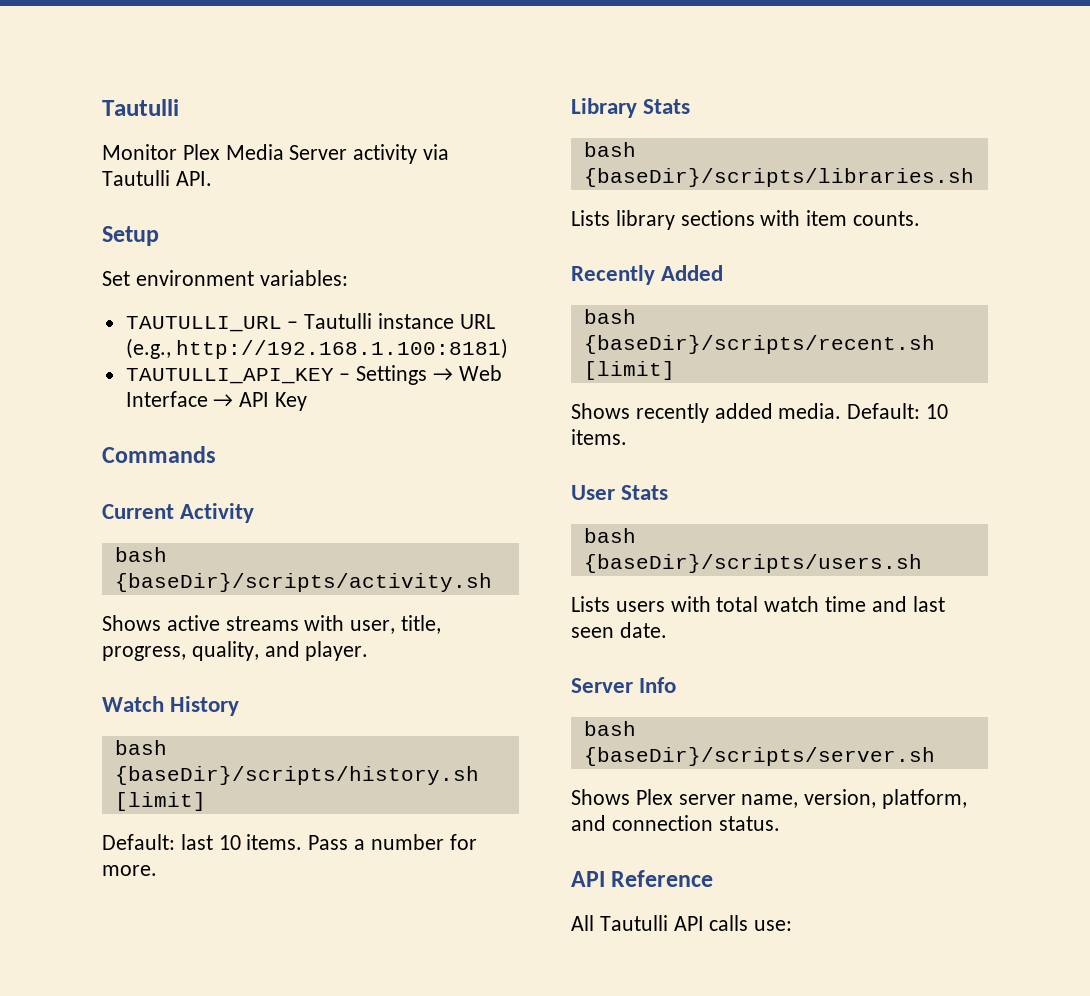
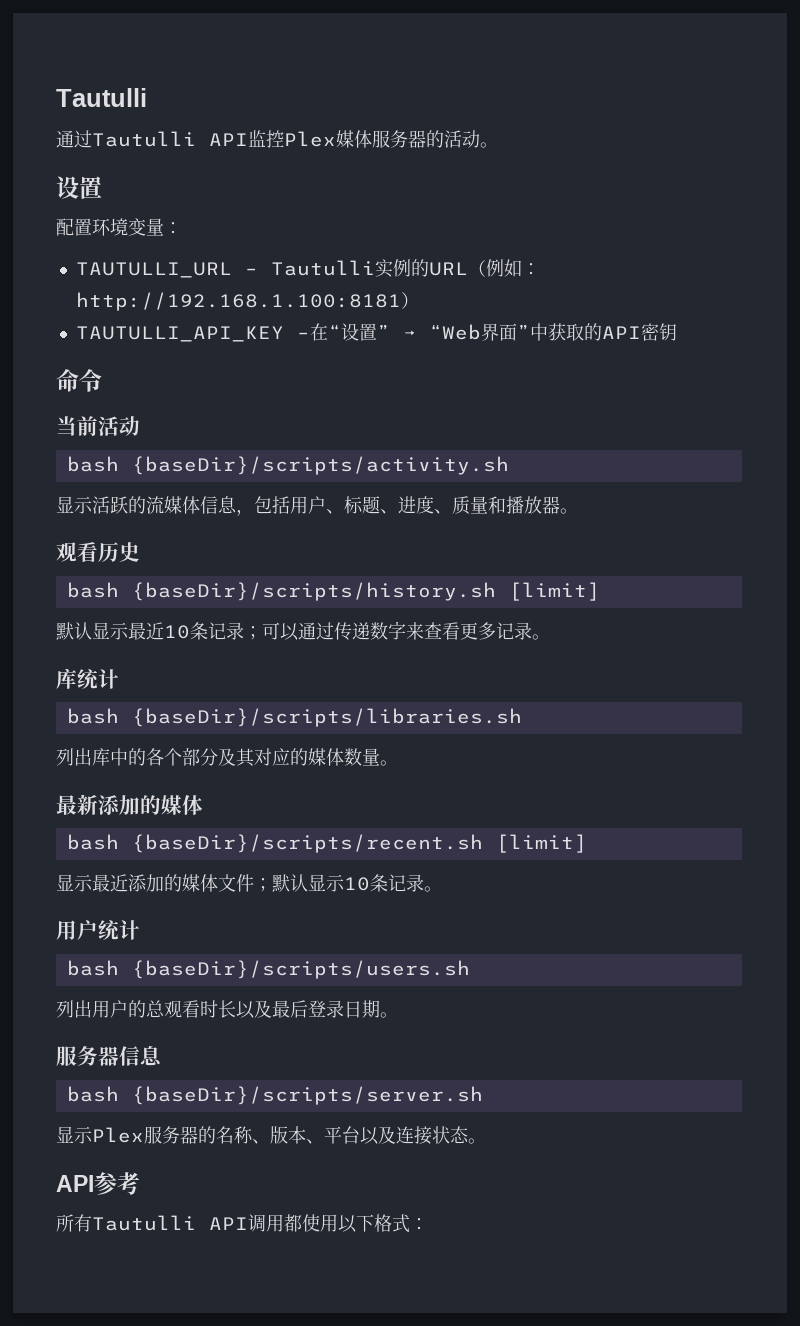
- Monitor Plex Media Server activity via Tautulli API.
- Setup
- Set environment variables:
- TAUTULLI_URL – Tautulli instance URL (e.g., http://192.168.1.100:8181)
- TAUTULLI_API_KEY – Settings → Web Interface → API Key
- Commands
- Current Activity
+ 通过Tautulli API监控Plex媒体服务器的活动。
+ 设置
+ 配置环境变量：
+ TAUTULLI_URL – Tautulli实例的URL（例如：http://192.168.1.100:8181）
+ TAUTULLI_API_KEY –在“设置” → “Web界面”中获取的API密钥
+ 命令
+ 当前活动
  bash {baseDir}/scripts/activity.sh
- Shows active streams with user, title, progress, quality, and player.
- Watch History
+ 显示活跃的流媒体信息，包括用户、标题、进度、质量和播放器。
+ 观看历史
  bash {baseDir}/scripts/history.sh [limit]
- Default: last 10 items. Pass a number for more.
- Library Stats
+ 默认显示最近10条记录；可以通过传递数字来查看更多记录。
+ 库统计
  bash {baseDir}/scripts/libraries.sh
- Lists library sections with item counts.
- Recently Added
+ 列出库中的各个部分及其对应的媒体数量。
+ 最新添加的媒体
  bash {baseDir}/scripts/recent.sh [limit]
- Shows recently added media. Default: 10 items.
- User Stats
+ 显示最近添加的媒体文件；默认显示10条记录。
+ 用户统计
  bash {baseDir}/scripts/users.sh
- Lists users with total watch time and last seen date.
- Server Info
+ 列出用户的总观看时长以及最后登录日期。
+ 服务器信息
  bash {baseDir}/scripts/server.sh
- Shows Plex server name, version, platform, and connection status.
- API Reference
- All Tautulli API calls use:
+ 显示Plex服务器的名称、版本、平台以及连接状态。
+ API参考
+ 所有Tautulli API调用都使用以下格式：

